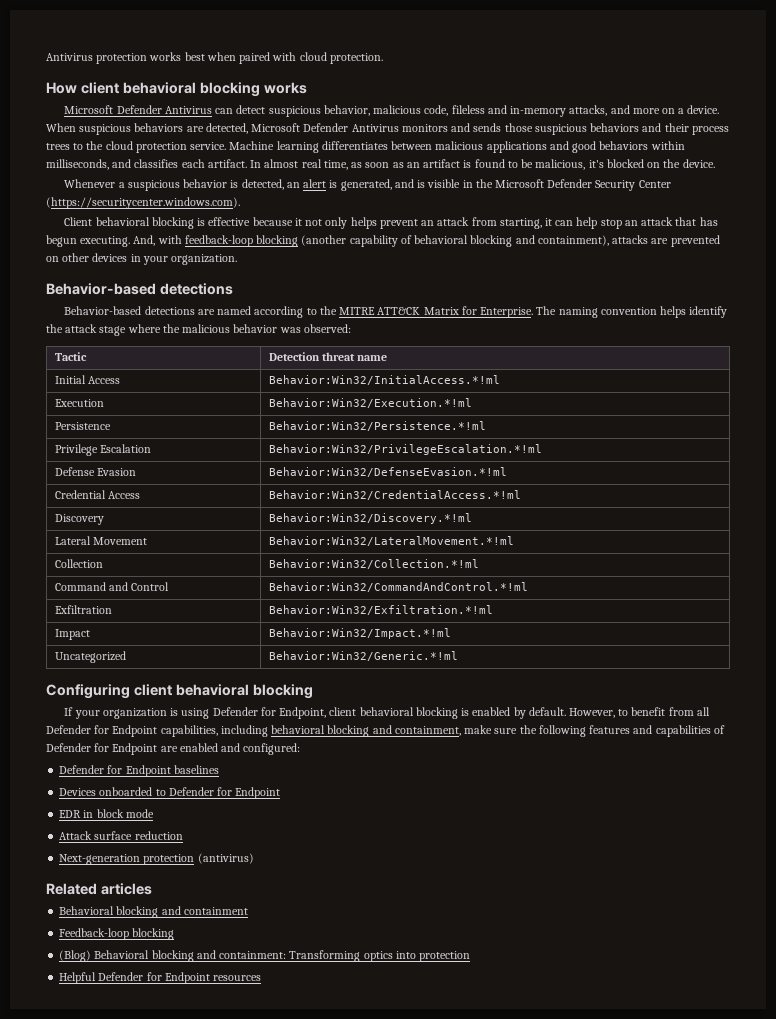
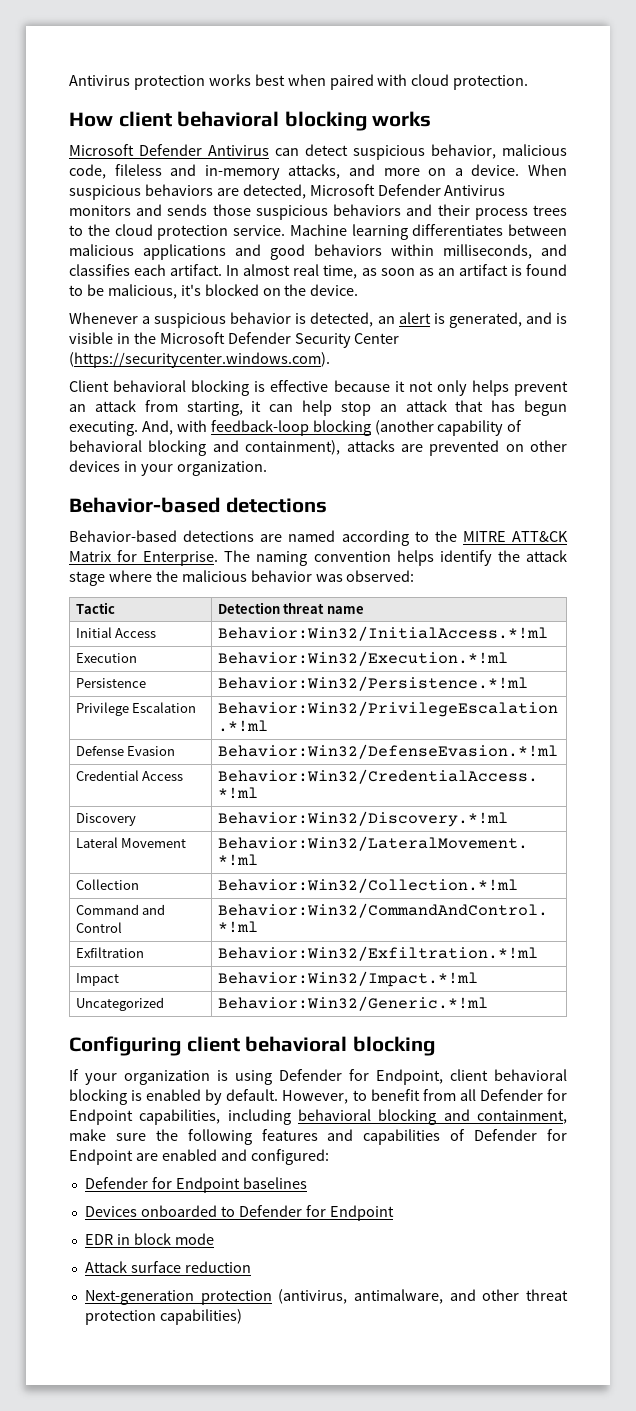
- Next-generation protection (antivirus)
- Related articles
- Behavioral blocking and containment
- Feedback-loop blocking
- (Blog) Behavioral blocking and containment: Transforming optics into protection
- Helpful Defender for Endpoint resources
+ Next-generation protection (antivirus, antimalware, and other threat protection capabilities)

